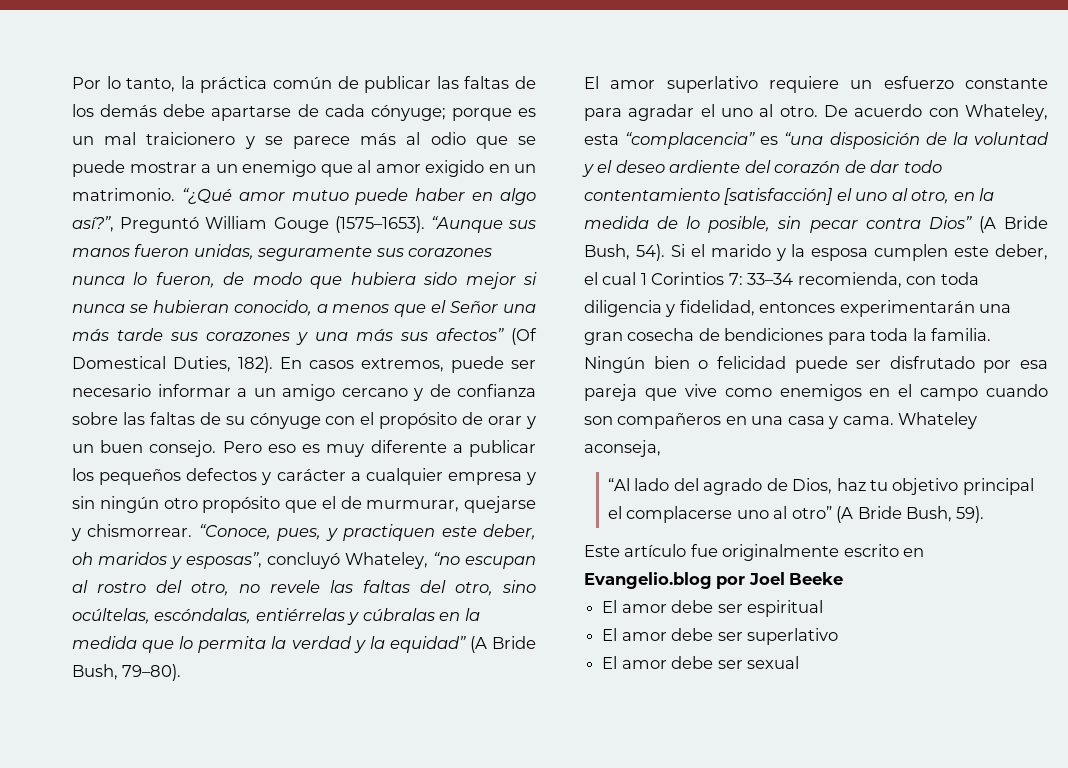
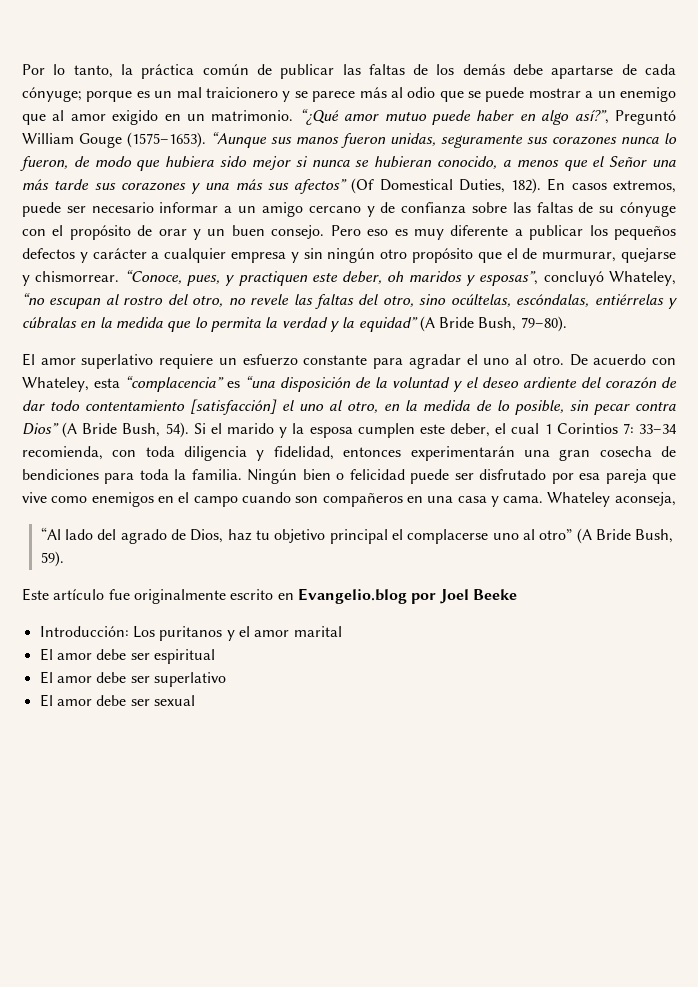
+ Introducción: Los puritanos y el amor marital

